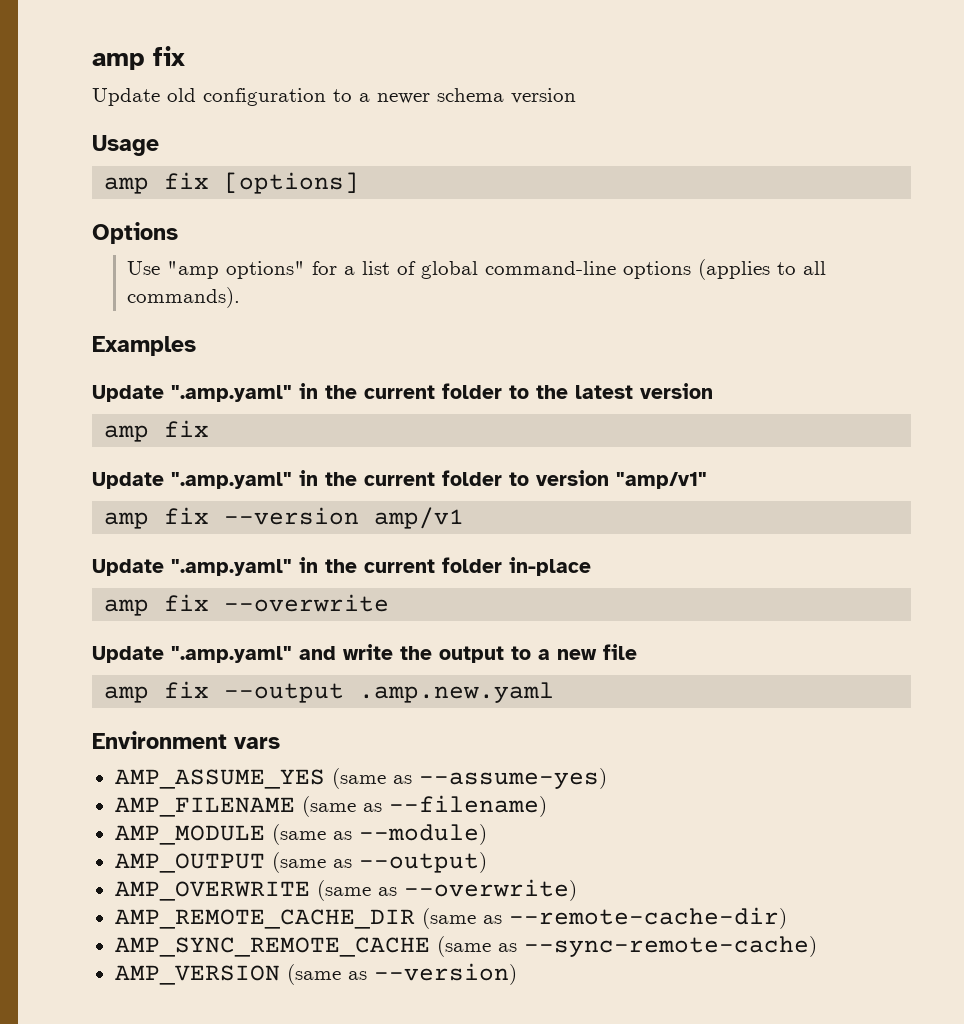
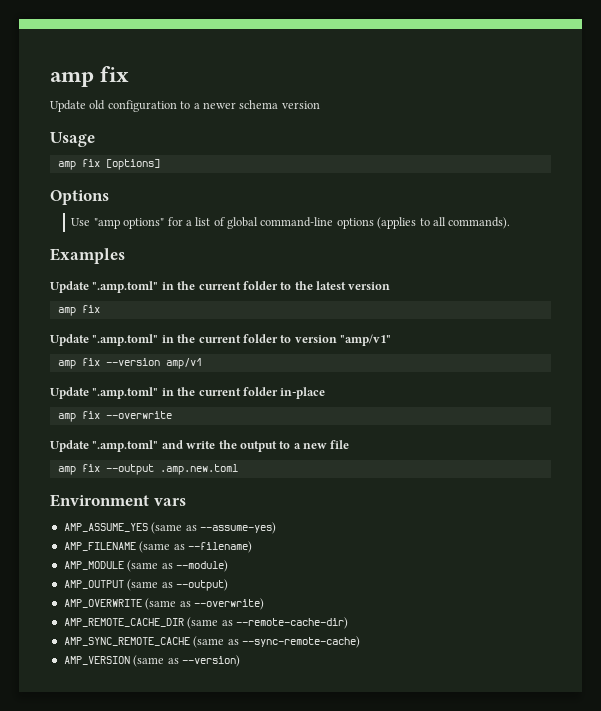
- Update ".amp.yaml" in the current folder to the latest version
+ Update ".amp.toml" in the current folder to the latest version
- Update ".amp.yaml" in the current folder to version "amp/v1"
+ Update ".amp.toml" in the current folder to version "amp/v1"
- Update ".amp.yaml" in the current folder in-place
+ Update ".amp.toml" in the current folder in-place
- Update ".amp.yaml" and write the output to a new file
+ Update ".amp.toml" and write the output to a new file
- amp fix --output .amp.new.yaml
+ amp fix --output .amp.new.toml

